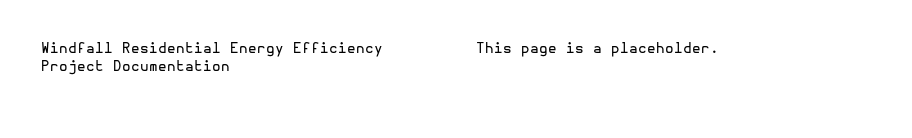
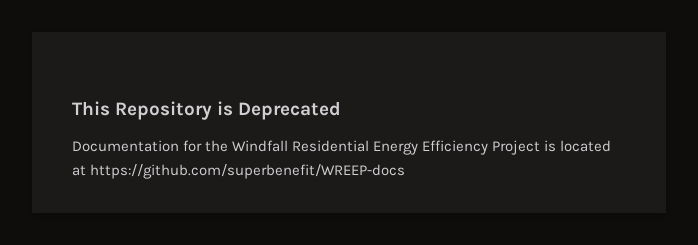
- Windfall Residential Energy Efficiency Project Documentation
- This page is a placeholder.
+ This Repository is Deprecated
+ Documentation for the Windfall Residential Energy Efficiency Project is located at https://github.com/superbenefit/WREEP-docs

